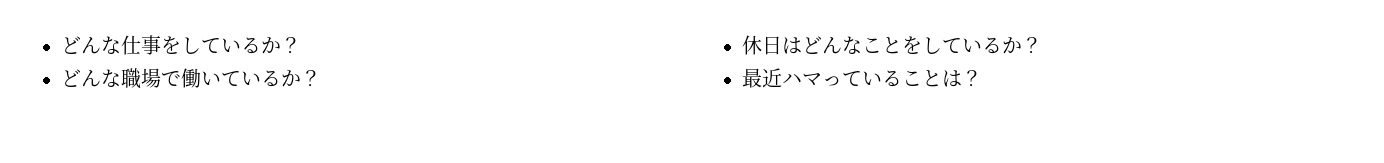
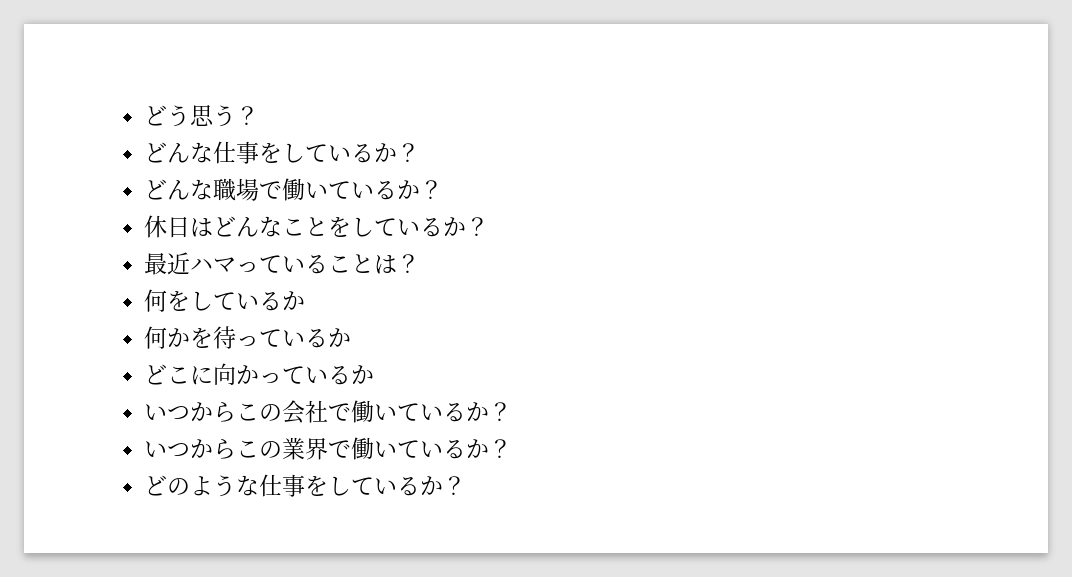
+ どう思う？
+ 何をしているか
+ 何かを待っているか
+ どこに向かっているか
+ いつからこの会社で働いているか？
+ いつからこの業界で働いているか？
+ どのような仕事をしているか？

